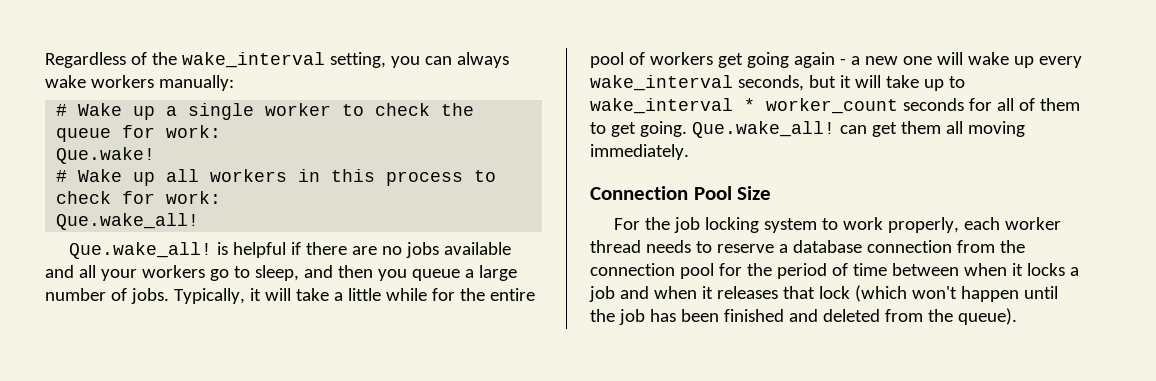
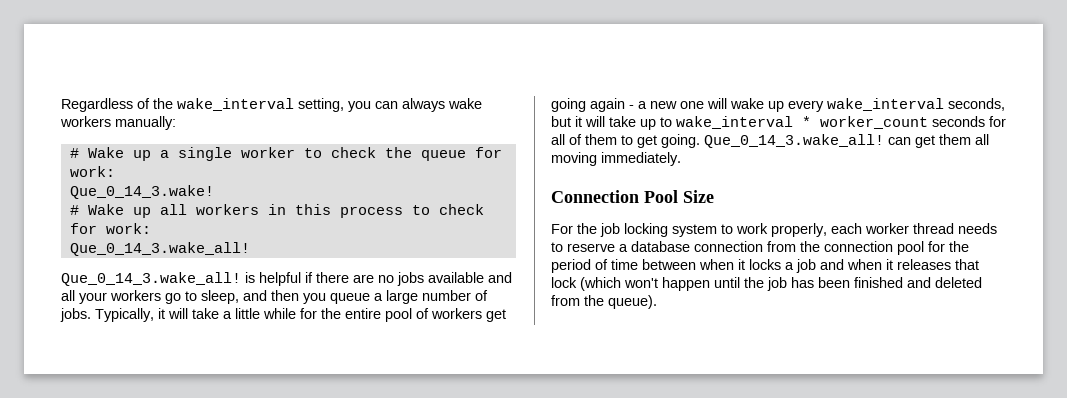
- Que.wake!
+ Que_0_14_3.wake!
  # Wake up all workers in this process to check for work:
- Que.wake_all!
- Que.wake_all! is helpful if there are no jobs available and all your workers go to sleep, and then you queue a large number of jobs.
+ Que_0_14_3.wake_all!
+ Que_0_14_3.wake_all! is helpful if there are no jobs available and all your workers go to sleep, and then you queue a large number of jobs.
- Que.wake_all! can get them all moving immediately.
+ Que_0_14_3.wake_all! can get them all moving immediately.

